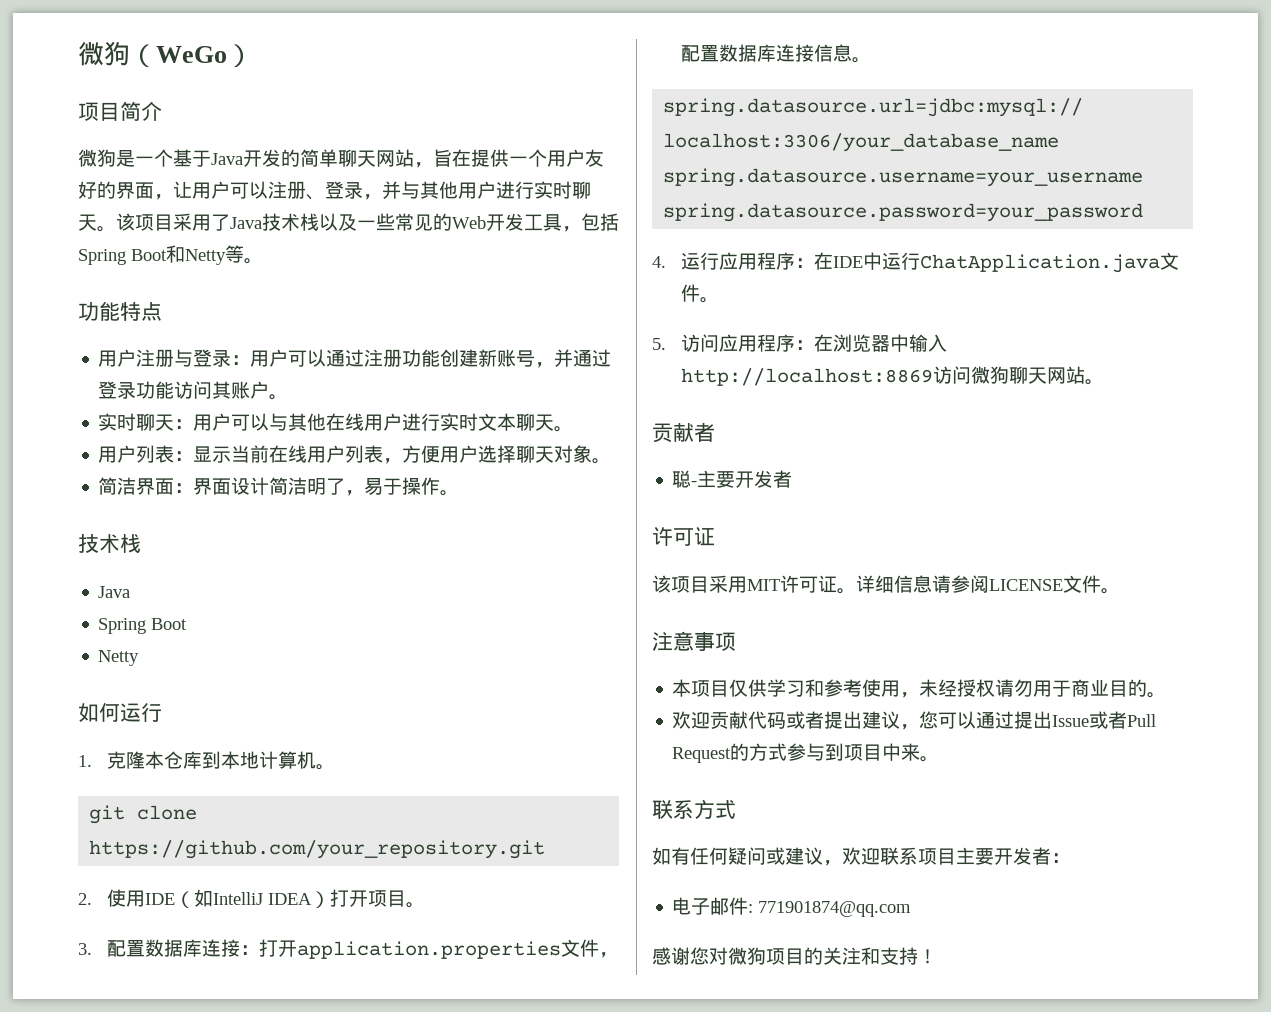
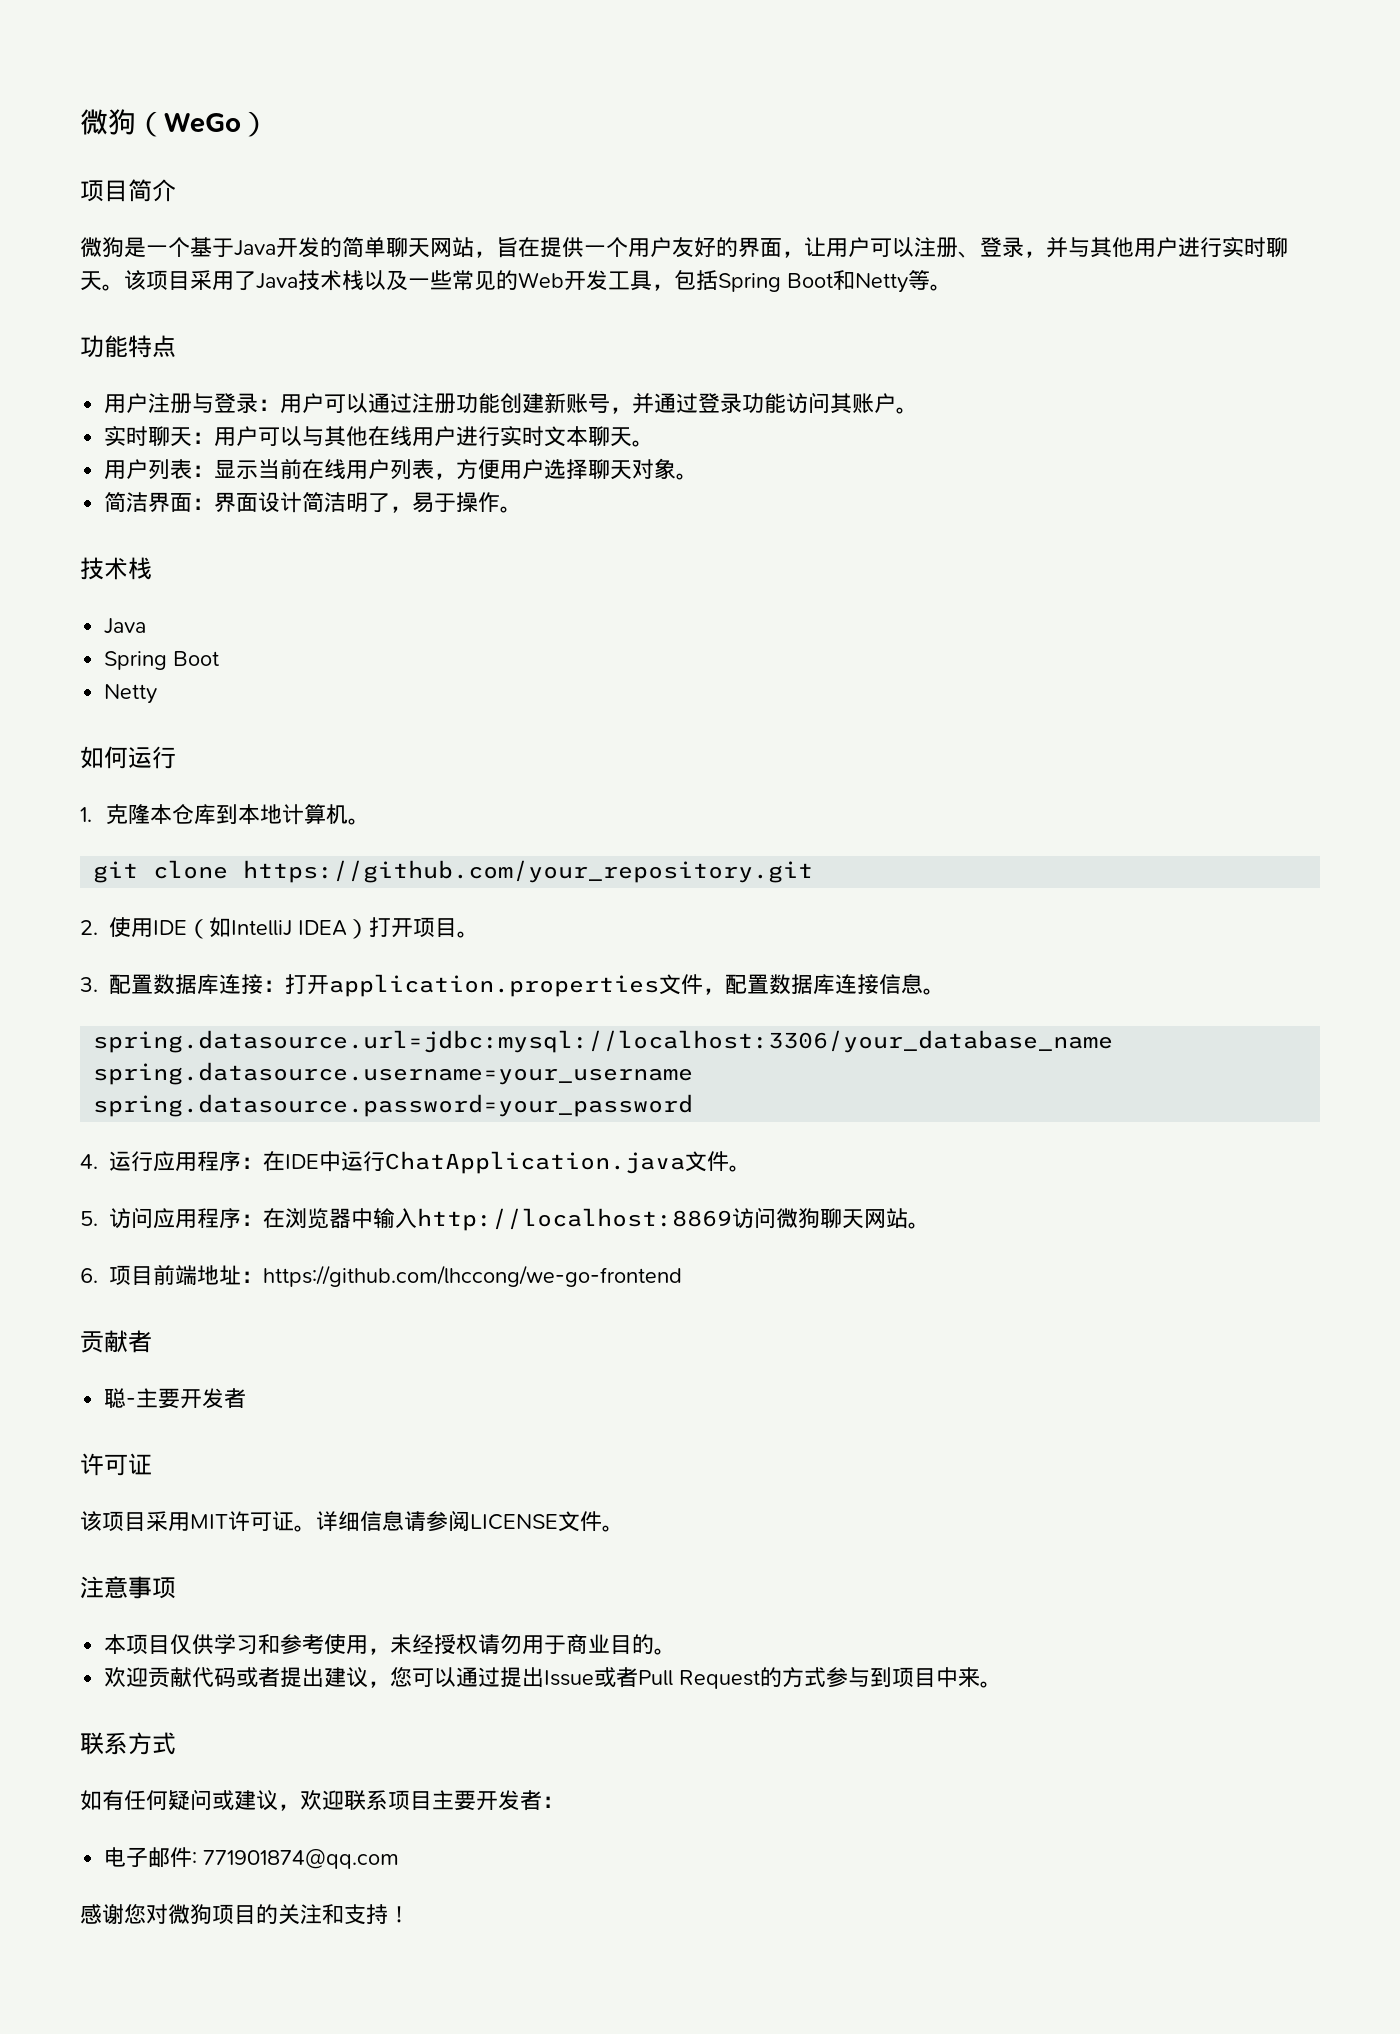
+ 6.项目前端地址：https://github.com/lhccong/we-go-frontend

